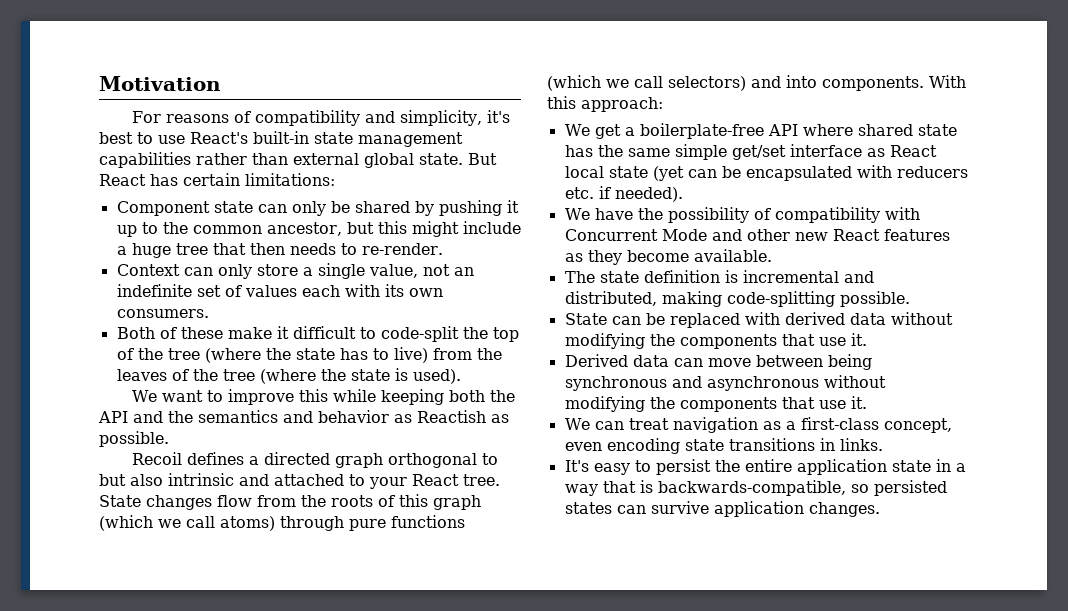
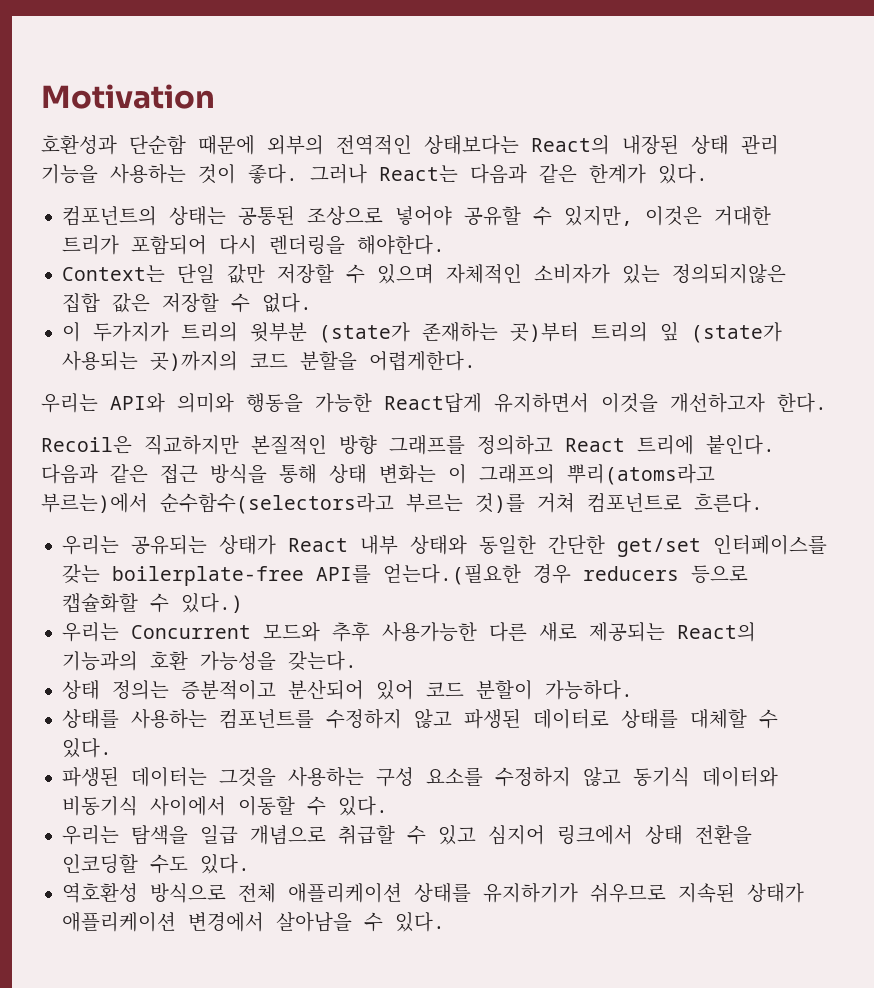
- For reasons of compatibility and simplicity, it's best to use React's built-in state management capabilities rather than external global state. But React has certain limitations:
- Component state can only be shared by pushing it up to the common ancestor, but this might include a huge tree that then needs to re-render.
- Context can only store a single value, not an indefinite set of values each with its own consumers.
- Both of these make it difficult to code-split the top of the tree (where the state has to live) from the leaves of the tree (where the state is used).
- We want to improve this while keeping both the API and the semantics and behavior as Reactish as possible.
- Recoil defines a directed graph orthogonal to but also intrinsic and attached to your React tree. State changes flow from the roots of this graph (which we call atoms) through pure functions (which we call selectors) and into components. With this approach:
- We get a boilerplate-free API where shared state has the same simple get/set interface as React local state (yet can be encapsulated with reducers etc. if needed).
- We have the possibility of compatibility with Concurrent Mode and other new React features as they become available.
- The state definition is incremental and distributed, making code-splitting possible.
- State can be replaced with derived data without modifying the components that use it.
- Derived data can move between being synchronous and asynchronous without modifying the components that use it.
- We can treat navigation as a first-class concept, even encoding state transitions in links.
- It's easy to persist the entire application state in a way that is backwards-compatible, so persisted states can survive application changes.
+ 호환성과 단순함 때문에 외부의 전역적인 상태보다는 React의 내장된 상태 관리 기능을 사용하는 것이 좋다. 그러나 React는 다음과 같은 한계가 있다.
+ 컴포넌트의 상태는 공통된 조상으로 넣어야 공유할 수 있지만, 이것은 거대한 트리가 포함되어 다시 렌더링을 해야한다.
+ Context는 단일 값만 저장할 수 있으며 자체적인 소비자가 있는 정의되지않은 집합 값은 저장할 수 없다.
+ 이 두가지가 트리의 윗부분 (state가 존재하는 곳)부터 트리의 잎 (state가 사용되는 곳)까지의 코드 분할을 어렵게한다.
+ 우리는 API와 의미와 행동을 가능한 React답게 유지하면서 이것을 개선하고자 한다.
+ Recoil은 직교하지만 본질적인 방향 그래프를 정의하고 React 트리에 붙인다. 다음과 같은 접근 방식을 통해 상태 변화는 이 그래프의 뿌리(atoms라고 부르는)에서 순수함수(selectors라고 부르는 것)를 거쳐 컴포넌트로 흐른다.
+ 우리는 공유되는 상태가 React 내부 상태와 동일한 간단한 get/set 인터페이스를 갖는 boilerplate-free API를 얻는다.(필요한 경우 reducers 등으로 캡슐화할 수 있다.)
+ 우리는 Concurrent 모드와 추후 사용가능한 다른 새로 제공되는 React의 기능과의 호환 가능성을 갖는다.
+ 상태 정의는 증분적이고 분산되어 있어 코드 분할이 가능하다.
+ 상태를 사용하는 컴포넌트를 수정하지 않고 파생된 데이터로 상태를 대체할 수 있다.
+ 파생된 데이터는 그것을 사용하는 구성 요소를 수정하지 않고 동기식 데이터와 비동기식 사이에서 이동할 수 있다.
+ 우리는 탐색을 일급 개념으로 취급할 수 있고 심지어 링크에서 상태 전환을 인코딩할 수도 있다.
+ 역호환성 방식으로 전체 애플리케이션 상태를 유지하기가 쉬우므로 지속된 상태가 애플리케이션 변경에서 살아남을 수 있다.

